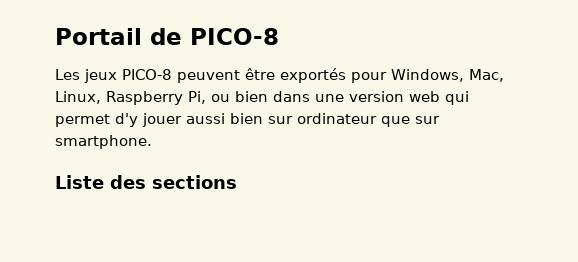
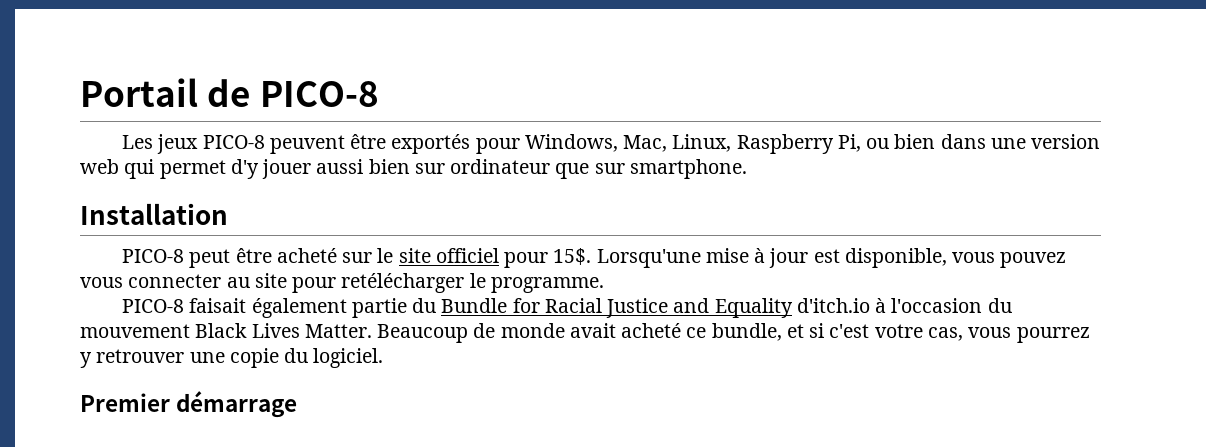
- Liste des sections
+ Installation
+ PICO-8 peut être acheté sur le site officiel pour 15$. Lorsqu'une mise à jour est disponible, vous pouvez vous connecter au site pour retélécharger le programme.
+ PICO-8 faisait également partie du Bundle for Racial Justice and Equality d'itch.io à l'occasion du mouvement Black Lives Matter. Beaucoup de monde avait acheté ce bundle, et si c'est votre cas, vous pourrez y retrouver une copie du logiciel.
+ Premier démarrage

